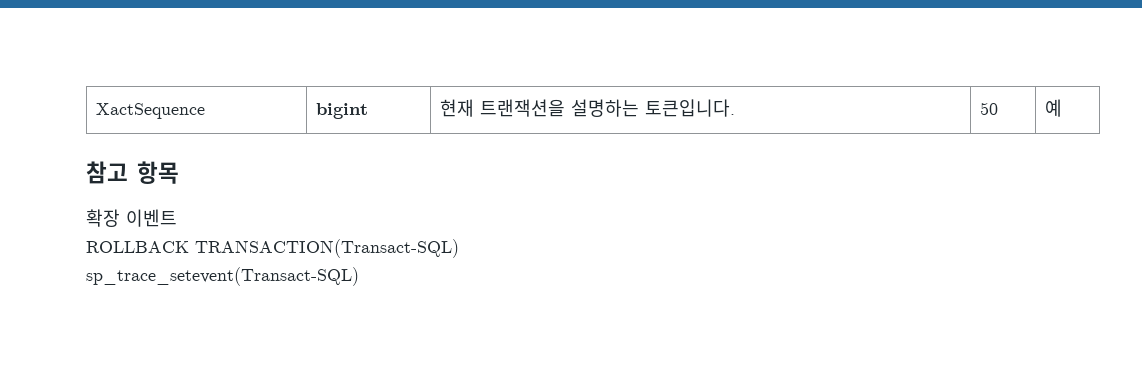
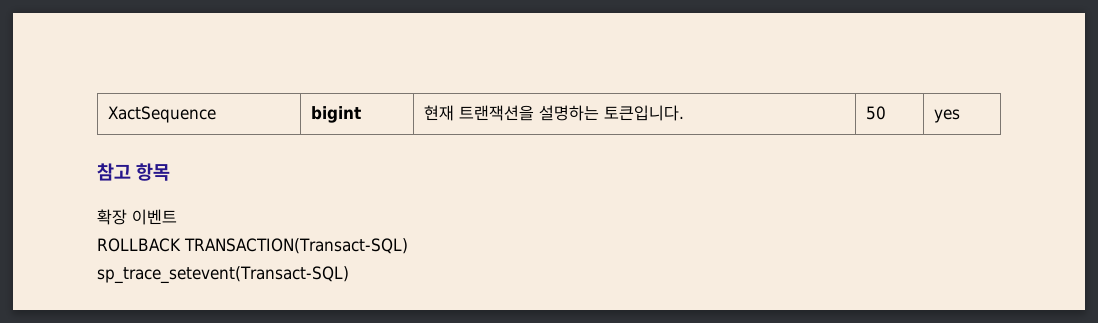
- XactSequence | bigint | 현재 트랜잭션을 설명하는 토큰입니다. | 50 | 예
+ XactSequence | bigint | 현재 트랜잭션을 설명하는 토큰입니다. | 50 | yes

